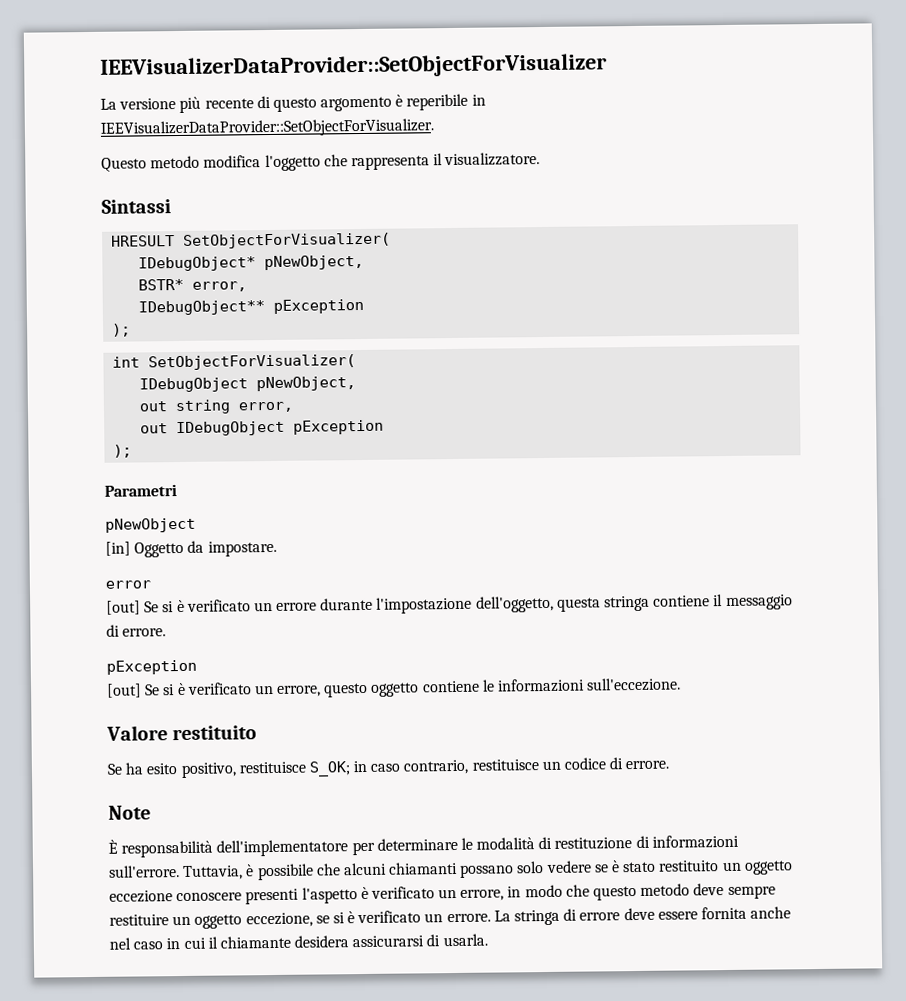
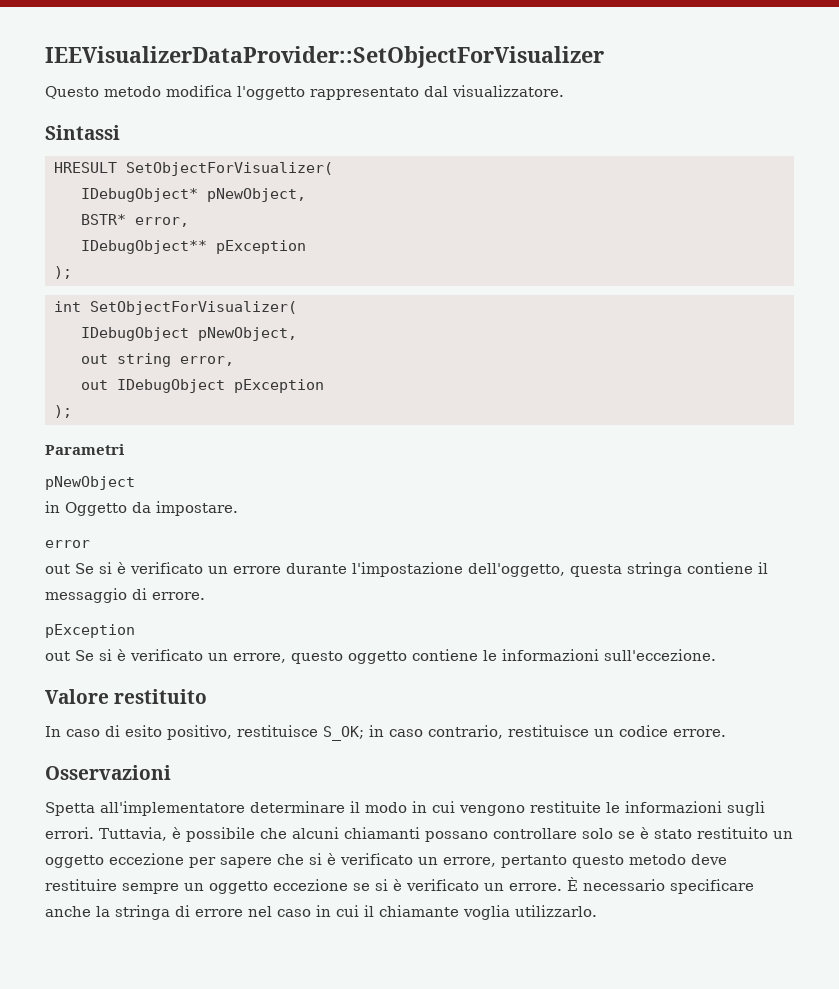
- La versione più recente di questo argomento è reperibile in IEEVisualizerDataProvider::SetObjectForVisualizer.
- Questo metodo modifica l'oggetto che rappresenta il visualizzatore.
+ Questo metodo modifica l'oggetto rappresentato dal visualizzatore.
- [in] Oggetto da impostare.
+ in Oggetto da impostare.
- [out] Se si è verificato un errore durante l'impostazione dell'oggetto, questa stringa contiene il messaggio di errore.
+ out Se si è verificato un errore durante l'impostazione dell'oggetto, questa stringa contiene il messaggio di errore.
- [out] Se si è verificato un errore, questo oggetto contiene le informazioni sull'eccezione.
+ out Se si è verificato un errore, questo oggetto contiene le informazioni sull'eccezione.
- Se ha esito positivo, restituisce S_OK; in caso contrario, restituisce un codice di errore.
- Note
- È responsabilità dell'implementatore per determinare le modalità di restituzione di informazioni sull'errore.
+ In caso di esito positivo, restituisce S_OK; in caso contrario, restituisce un codice errore.
+ Osservazioni
+ Spetta all'implementatore determinare il modo in cui vengono restituite le informazioni sugli errori.
- Tuttavia, è possibile che alcuni chiamanti possano solo vedere se è stato restituito un oggetto eccezione conoscere presenti l'aspetto è verificato un errore, in modo che questo metodo deve sempre restituire un oggetto eccezione, se si è verificato un errore.
+ Tuttavia, è possibile che alcuni chiamanti possano controllare solo se è stato restituito un oggetto eccezione per sapere che si è verificato un errore, pertanto questo metodo deve restituire sempre un oggetto eccezione se si è verificato un errore.
- La stringa di errore deve essere fornita anche nel caso in cui il chiamante desidera assicurarsi di usarla.
+ È necessario specificare anche la stringa di errore nel caso in cui il chiamante voglia utilizzarlo.

